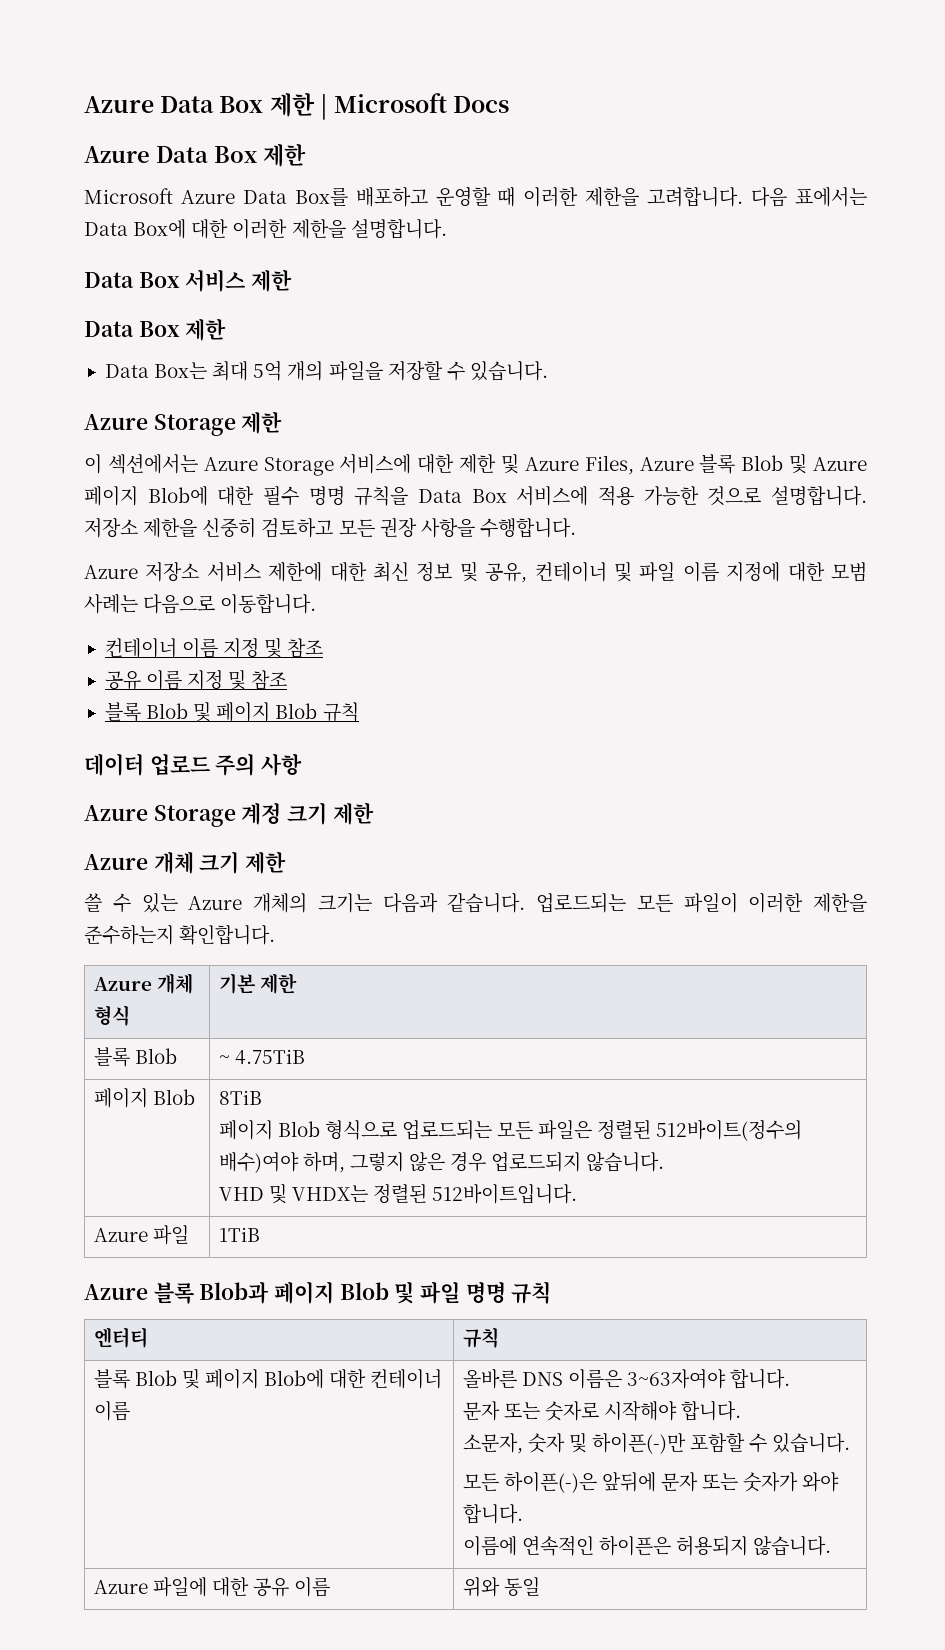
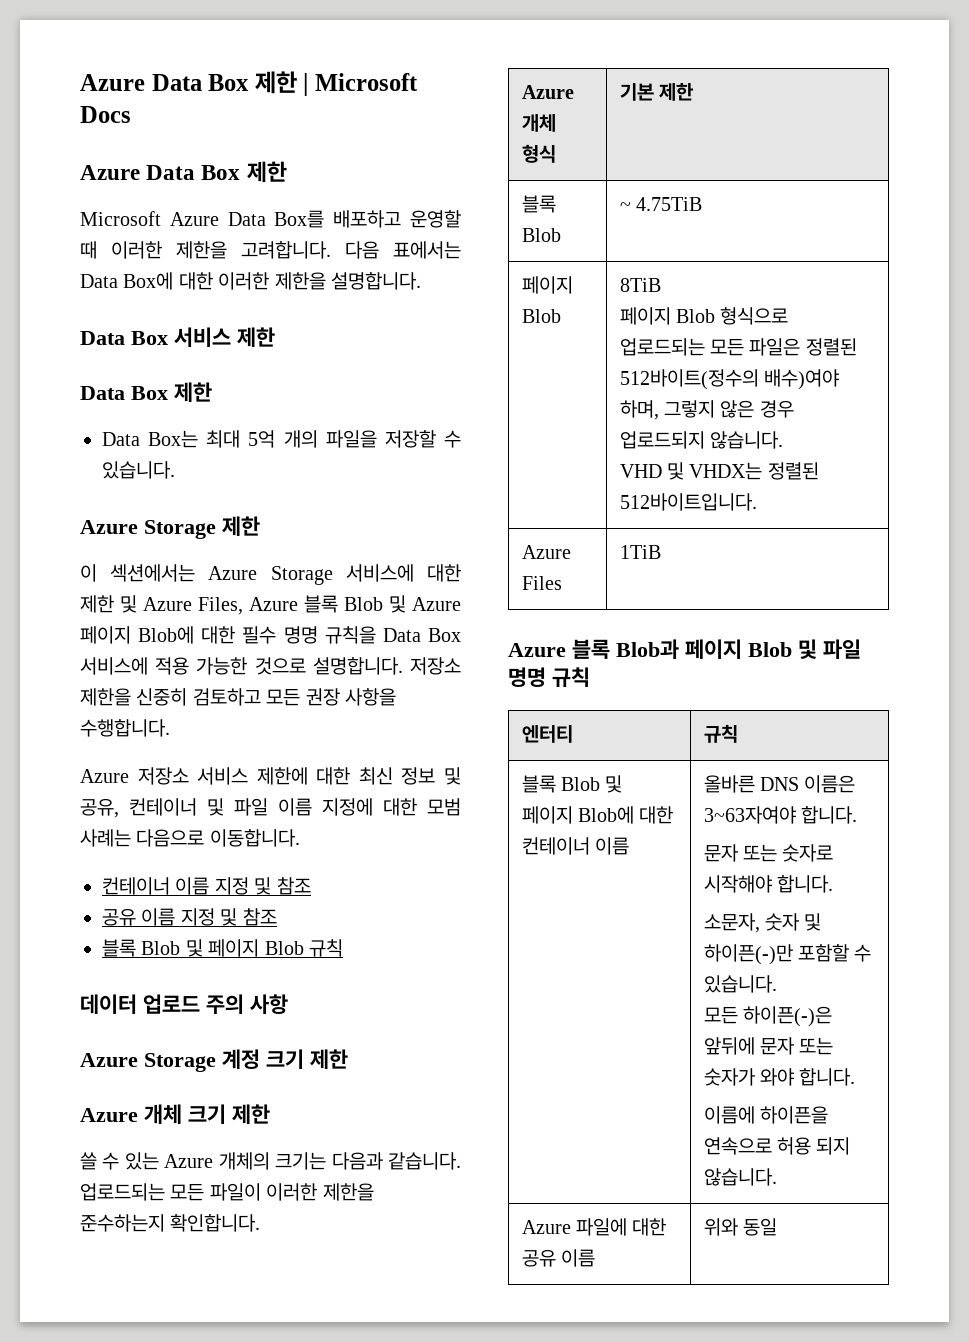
- Azure 파일 | 1TiB
+ Azure Files | 1TiB
  블록 Blob 및 페이지 Blob에 대한 컨테이너 이름 | 올바른 DNS 이름은 3~63자여야 합니다.
  문자 또는 숫자로 시작해야 합니다.
  소문자, 숫자 및 하이픈(-)만 포함할 수 있습니다.
  모든 하이픈(-)은 앞뒤에 문자 또는 숫자가 와야 합니다.
- 이름에 연속적인 하이픈은 허용되지 않습니다.
+ 이름에 하이픈을 연속으로 허용 되지 않습니다.

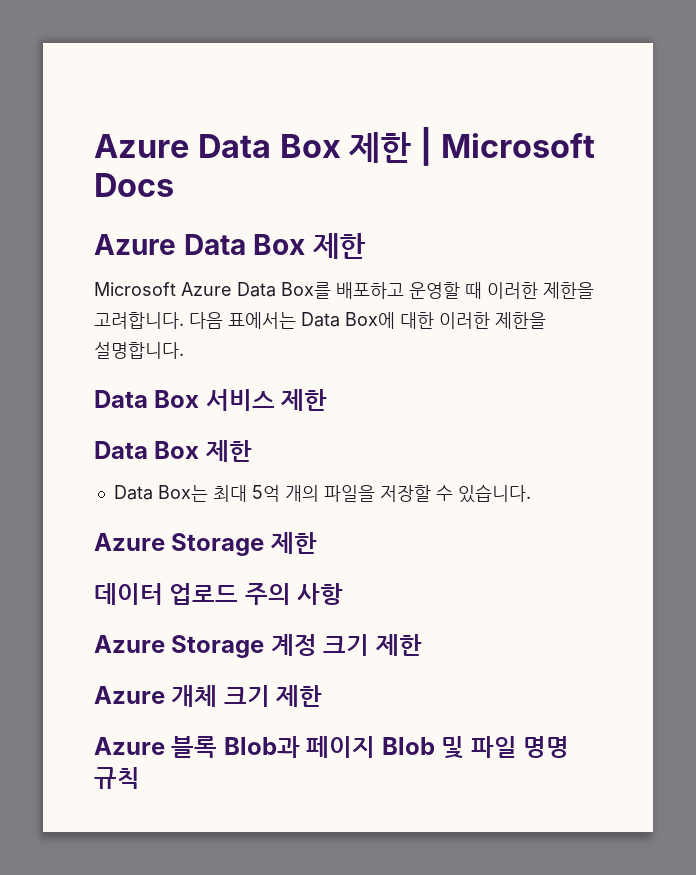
- 이 섹션에서는 Azure Storage 서비스에 대한 제한 및 Azure Files, Azure 블록 Blob 및 Azure 페이지 Blob에 대한 필수 명명 규칙을 Data Box 서비스에 적용 가능한 것으로 설명합니다. 저장소 제한을 신중히 검토하고 모든 권장 사항을 수행합니다.
- Azure 저장소 서비스 제한에 대한 최신 정보 및 공유, 컨테이너 및 파일 이름 지정에 대한 모범 사례는 다음으로 이동합니다.
- 컨테이너 이름 지정 및 참조
- 공유 이름 지정 및 참조
- 블록 Blob 및 페이지 Blob 규칙
- 쓸 수 있는 Azure 개체의 크기는 다음과 같습니다. 업로드되는 모든 파일이 이러한 제한을 준수하는지 확인합니다.
- Azure 개체 형식 | 기본 제한
- 블록 Blob | ~ 4.75TiB
- 페이지 Blob | 8TiB
- 페이지 Blob 형식으로 업로드되는 모든 파일은 정렬된 512바이트(정수의 배수)여야 하며, 그렇지 않은 경우 업로드되지 않습니다.
- VHD 및 VHDX는 정렬된 512바이트입니다.
- Azure Files | 1TiB
- 엔터티 | 규칙
- 블록 Blob 및 페이지 Blob에 대한 컨테이너 이름 | 올바른 DNS 이름은 3~63자여야 합니다.
- 문자 또는 숫자로 시작해야 합니다.
- 소문자, 숫자 및 하이픈(-)만 포함할 수 있습니다.
- 모든 하이픈(-)은 앞뒤에 문자 또는 숫자가 와야 합니다.
- 이름에 하이픈을 연속으로 허용 되지 않습니다.
- Azure 파일에 대한 공유 이름 | 위와 동일

